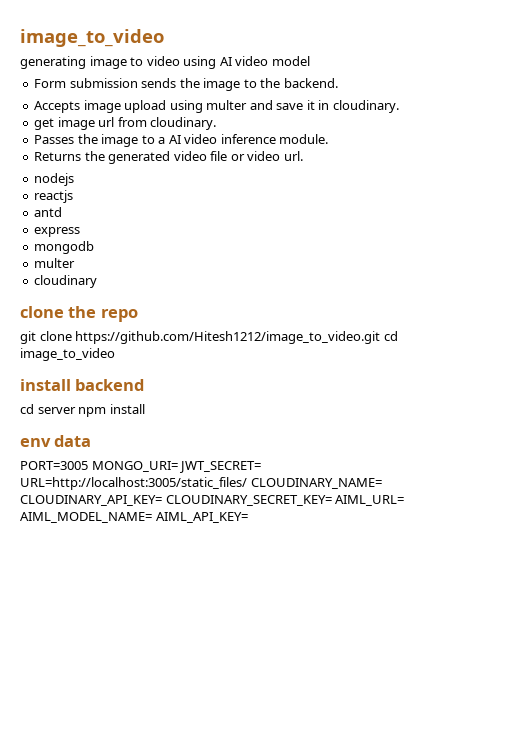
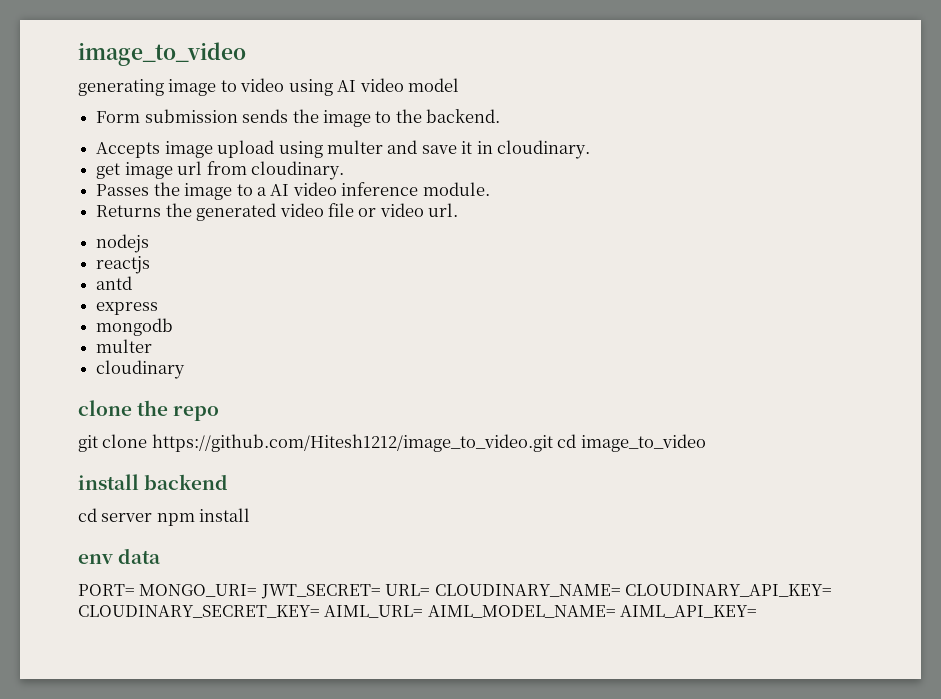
- PORT=3005 MONGO_URI= JWT_SECRET= URL=http://localhost:3005/static_files/ CLOUDINARY_NAME= CLOUDINARY_API_KEY= CLOUDINARY_SECRET_KEY= AIML_URL= AIML_MODEL_NAME= AIML_API_KEY=
+ PORT= MONGO_URI= JWT_SECRET= URL= CLOUDINARY_NAME= CLOUDINARY_API_KEY= CLOUDINARY_SECRET_KEY= AIML_URL= AIML_MODEL_NAME= AIML_API_KEY=

